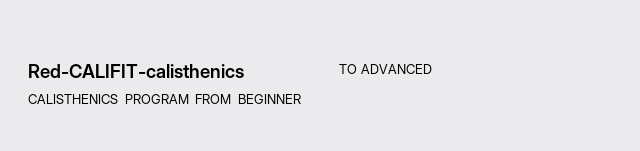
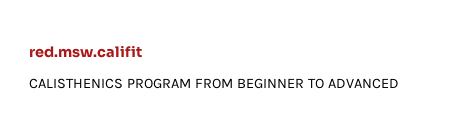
- Red-CALIFIT-calisthenics
+ red.msw.califit

